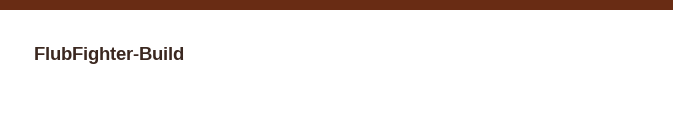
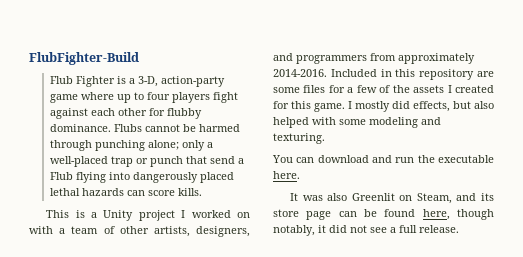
+ Flub Fighter is a 3-D, action-party game where up to four players fight against each other for flubby dominance. Flubs cannot be harmed through punching alone; only a well-placed trap or punch that send a Flub flying into dangerously placed lethal hazards can score kills.
+ This is a Unity project I worked on with a team of other artists, designers, and programmers from approximately 2014-2016. Included in this repository are some files for a few of the assets I created for this game. I mostly did effects, but also helped with some modeling and texturing.
+ You can download and run the executable here.
+ It was also Greenlit on Steam, and its store page can be found here, though notably, it did not see a full release.

